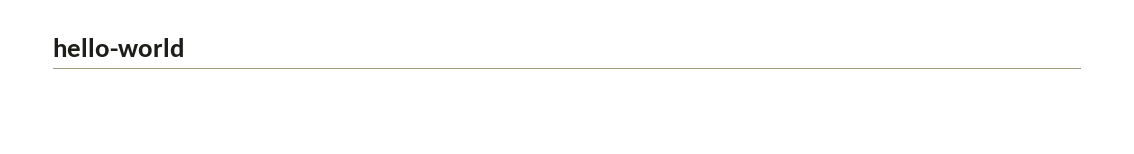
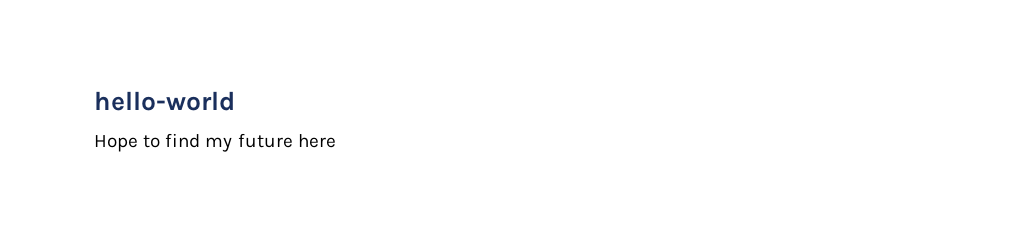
+ Hope to find my future here

